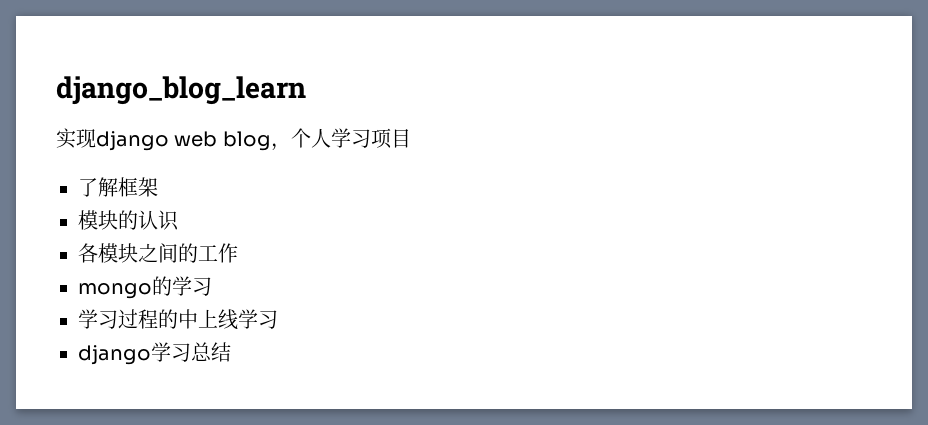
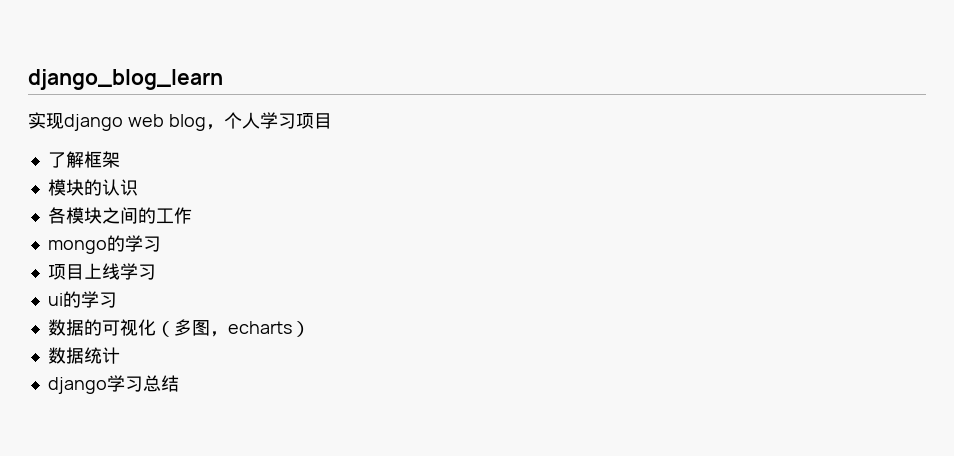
- 学习过程的中上线学习
+ 项目上线学习
+ ui的学习
+ 数据的可视化（多图，echarts）
+ 数据统计

